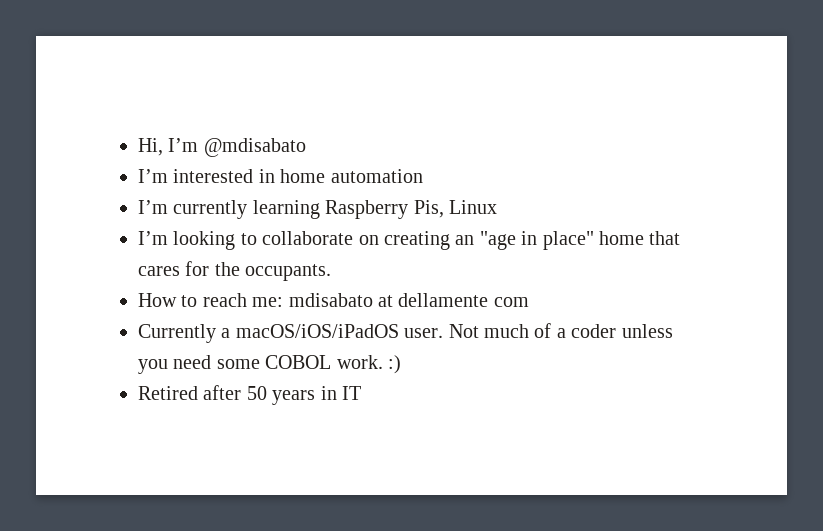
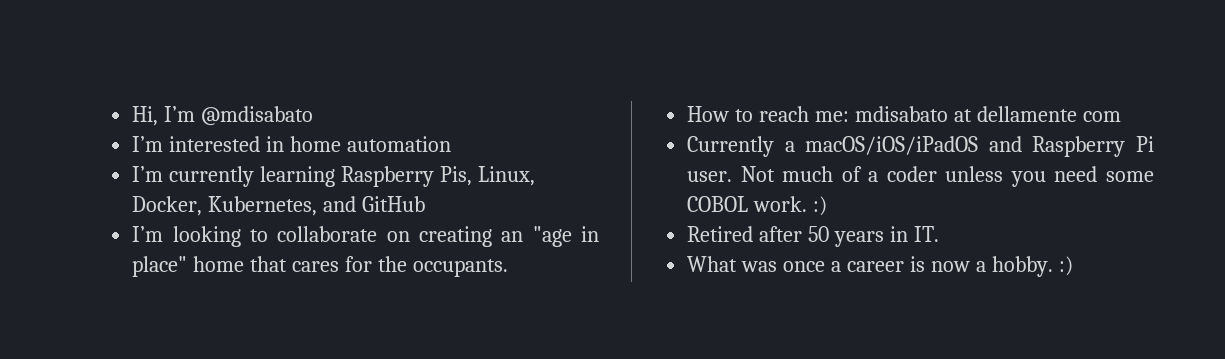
- I’m currently learning Raspberry Pis, Linux
+ I’m currently learning Raspberry Pis, Linux, Docker, Kubernetes, and GitHub
- Currently a macOS/iOS/iPadOS user.
+ Currently a macOS/iOS/iPadOS and Raspberry Pi user.
- Retired after 50 years in IT
+ Retired after 50 years in IT.
+ What was once a career is now a hobby. :)

